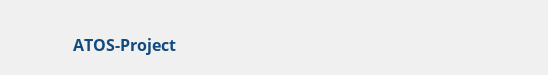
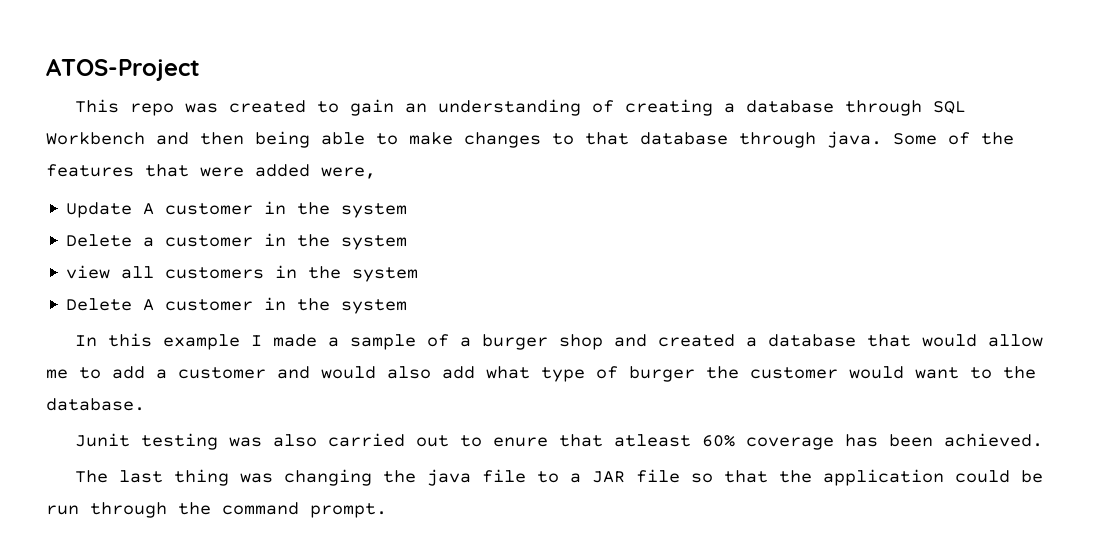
+ This repo was created to gain an understanding of creating a database through SQL Workbench and then being able to make changes to that database through java. Some of the features that were added were,
+ Update A customer in the system
+ Delete a customer in the system
+ view all customers in the system
+ Delete A customer in the system
+ In this example I made a sample of a burger shop and created a database that would allow me to add a customer and would also add what type of burger the customer would want to the database.
+ Junit testing was also carried out to enure that atleast 60% coverage has been achieved.
+ The last thing was changing the java file to a JAR file so that the application could be run through the command prompt.

